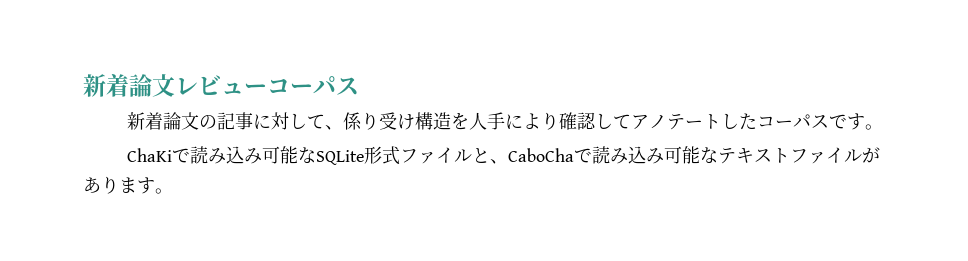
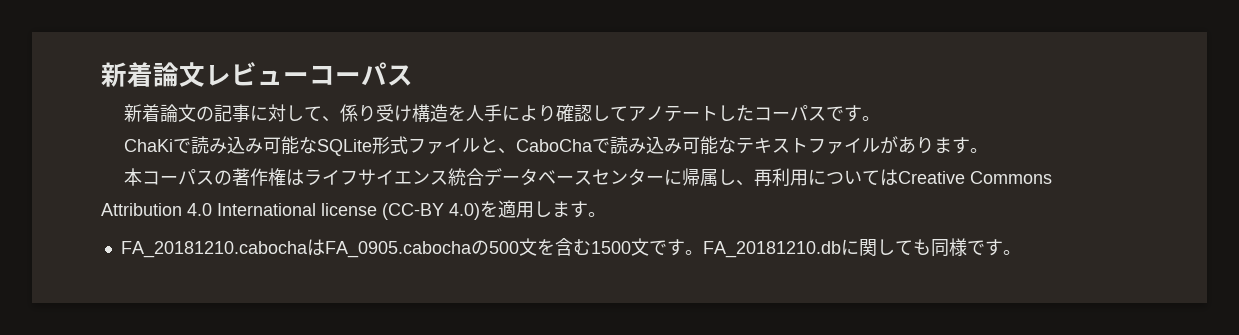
+ 本コーパスの著作権はライフサイエンス統合データベースセンターに帰属し、再利用についてはCreative Commons Attribution 4.0 International license (CC-BY 4.0)を適用します。
+ FA_20181210.cabochaはFA_0905.cabochaの500文を含む1500文です。FA_20181210.dbに関しても同様です。

